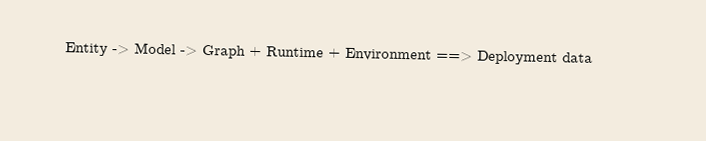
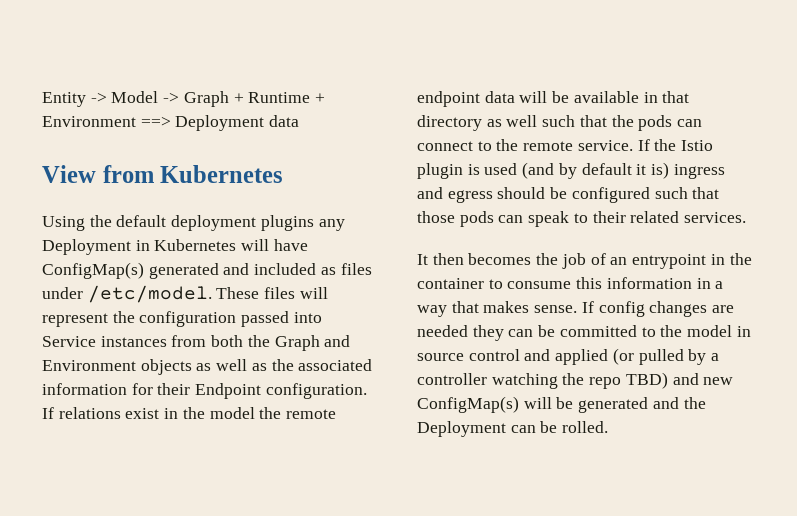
+ View from Kubernetes
+ Using the default deployment plugins any Deployment in Kubernetes will have ConfigMap(s) generated and included as files under /etc/model. These files will represent the configuration passed into Service instances from both the Graph and Environment objects as well as the associated information for their Endpoint configuration. If relations exist in the model the remote endpoint data will be available in that directory as well such that the pods can connect to the remote service. If the Istio plugin is used (and by default it is) ingress and egress should be configured such that those pods can speak to their related services.
+ It then becomes the job of an entrypoint in the container to consume this information in a way that makes sense. If config changes are needed they can be committed to the model in source control and applied (or pulled by a controller watching the repo TBD) and new ConfigMap(s) will be generated and the Deployment can be rolled.

